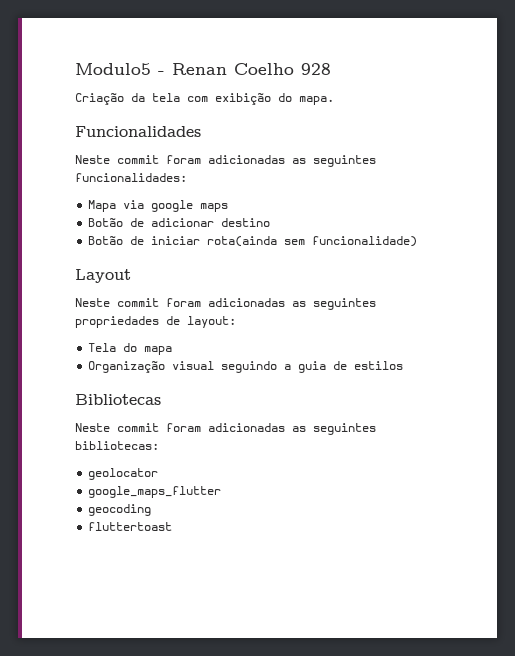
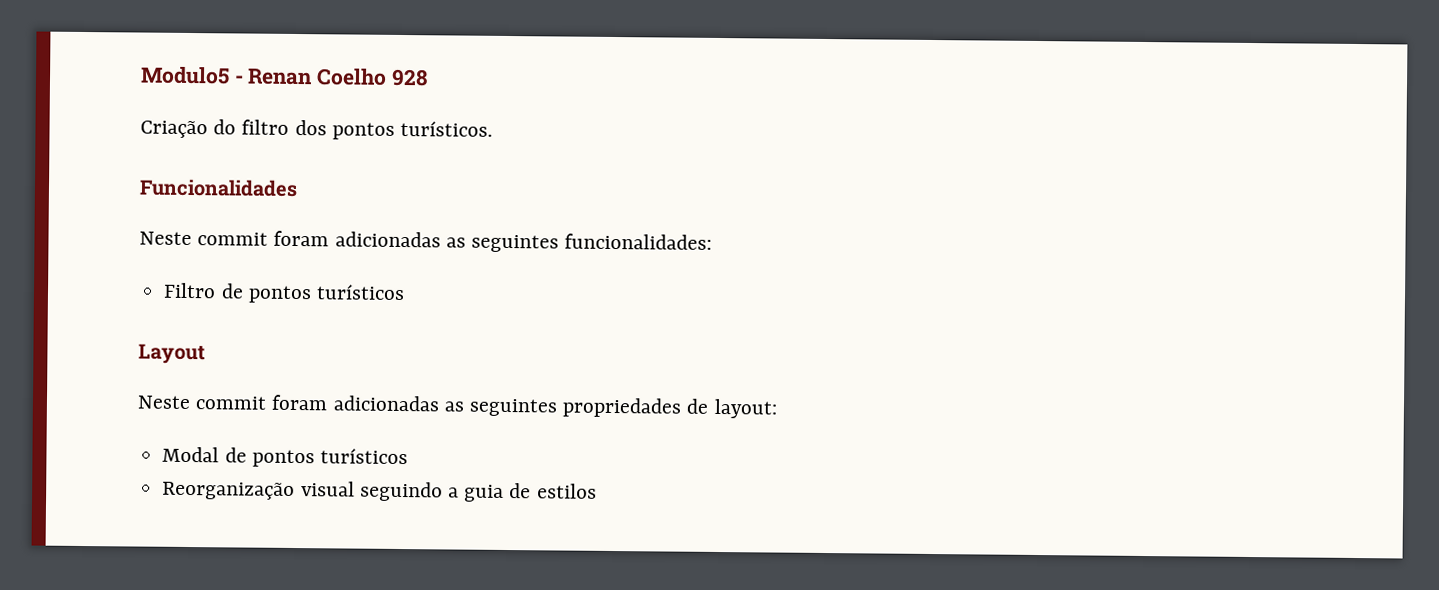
- Criação da tela com exibição do mapa.
+ Criação do filtro dos pontos turísticos.
- Mapa via google maps
- Botão de adicionar destino
- Botão de iniciar rota(ainda sem funcionalidade)
+ Filtro de pontos turísticos
- Tela do mapa
- Organização visual seguindo a guia de estilos
+ Modal de pontos turísticos
+ Reorganização visual seguindo a guia de estilos
- Bibliotecas
- Neste commit foram adicionadas as seguintes bibliotecas:
- geolocator
- google_maps_flutter
- geocoding
- fluttertoast

